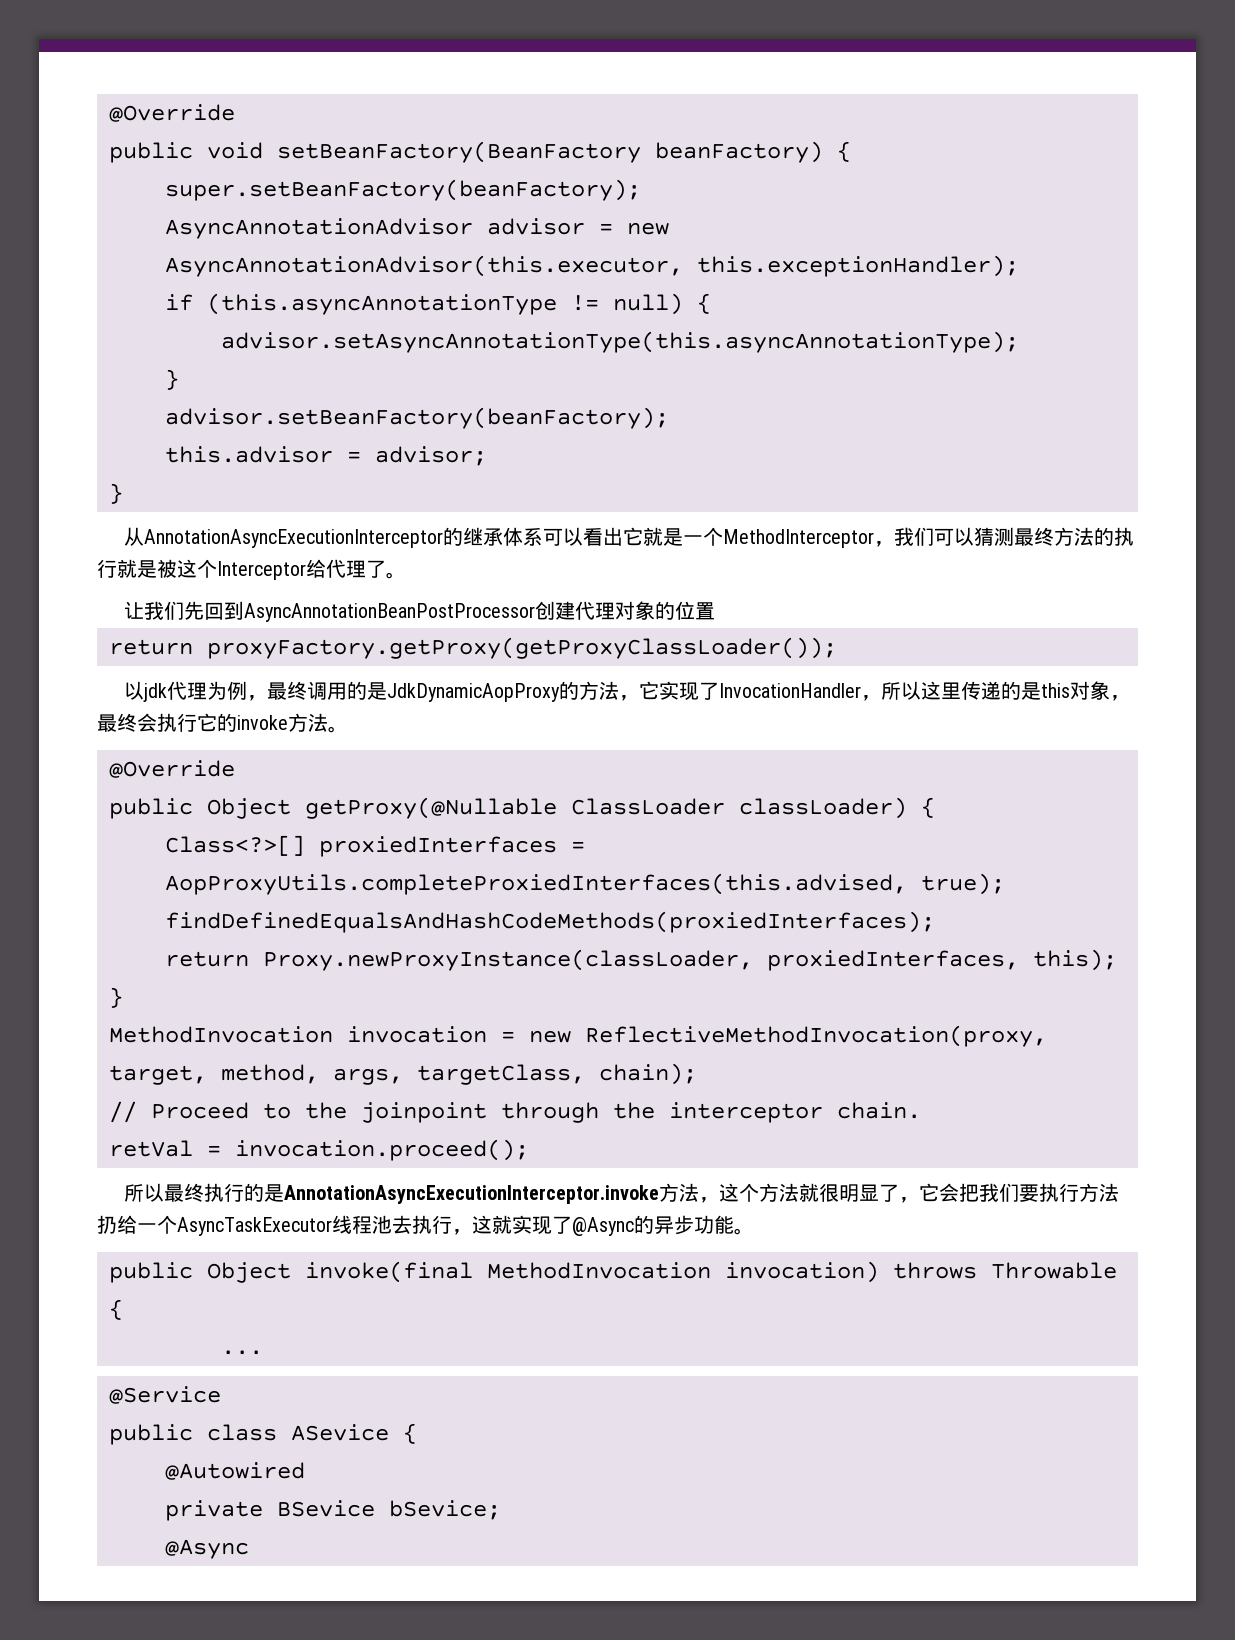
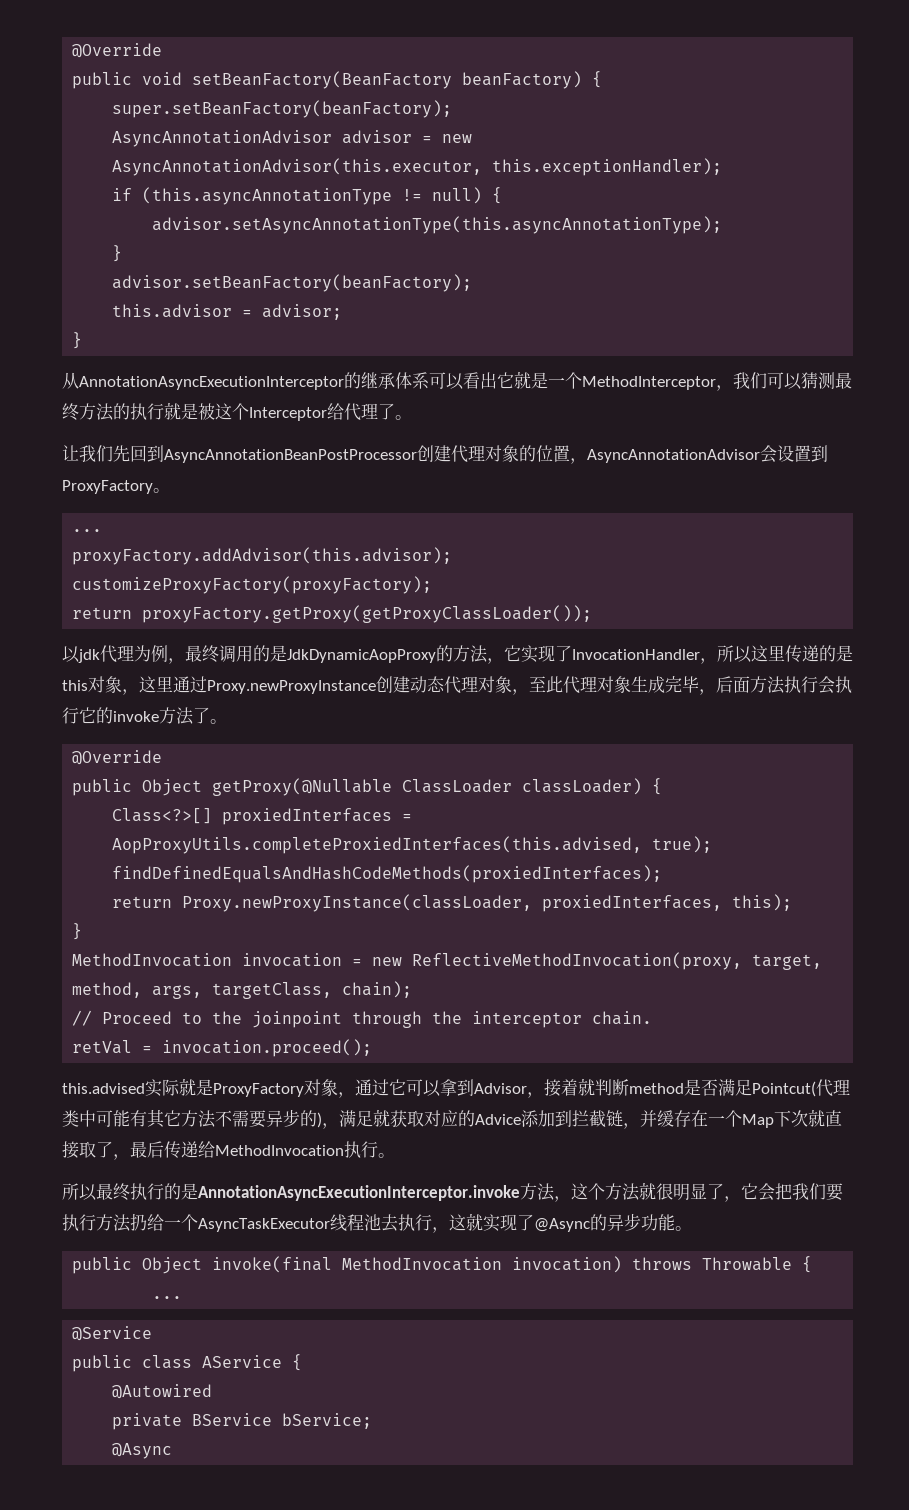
- 让我们先回到AsyncAnnotationBeanPostProcessor创建代理对象的位置
+ 让我们先回到AsyncAnnotationBeanPostProcessor创建代理对象的位置，AsyncAnnotationAdvisor会设置到ProxyFactory。
+ ...
+ proxyFactory.addAdvisor(this.advisor);
+ customizeProxyFactory(proxyFactory);
- 以jdk代理为例，最终调用的是JdkDynamicAopProxy的方法，它实现了InvocationHandler，所以这里传递的是this对象，最终会执行它的invoke方法。
+ 以jdk代理为例，最终调用的是JdkDynamicAopProxy的方法，它实现了InvocationHandler，所以这里传递的是this对象，这里通过Proxy.newProxyInstance创建动态代理对象，至此代理对象生成完毕，后面方法执行会执行它的invoke方法了。
+ this.advised实际就是ProxyFactory对象，通过它可以拿到Advisor，接着就判断method是否满足Pointcut(代理类中可能有其它方法不需要异步的)，满足就获取对应的Advice添加到拦截链，并缓存在一个Map下次就直接取了，最后传递给MethodInvocation执行。
- public class ASevice {
+ public class AService {
- private BSevice bSevice;
+ private BService bService;

